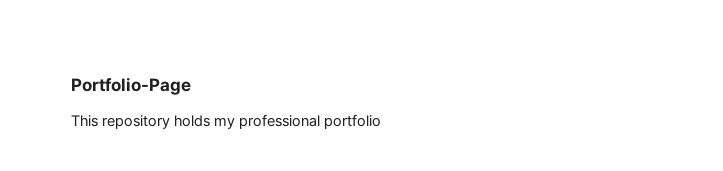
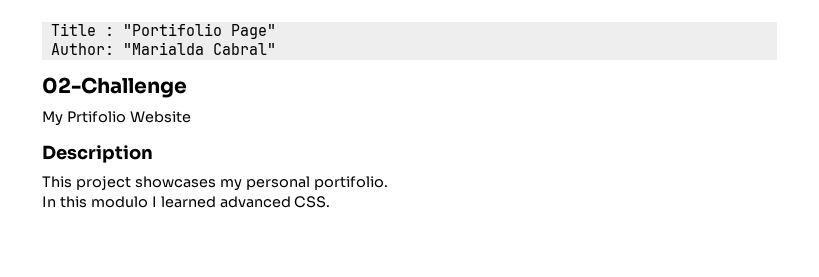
- Portfolio-Page
- This repository holds my professional portfolio
+ Title : "Portifolio Page"
+ Author: "Marialda Cabral"
+ 02-Challenge
+ My Prtifolio Website
+ Description
+ This project showcases my personal portifolio.
+ In this modulo I learned advanced CSS.

